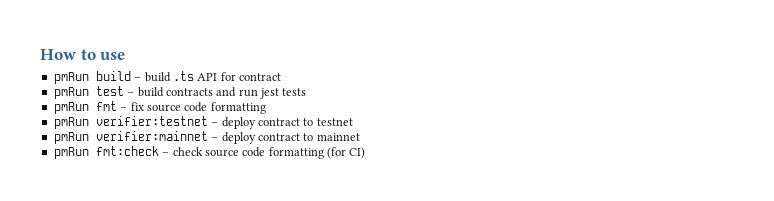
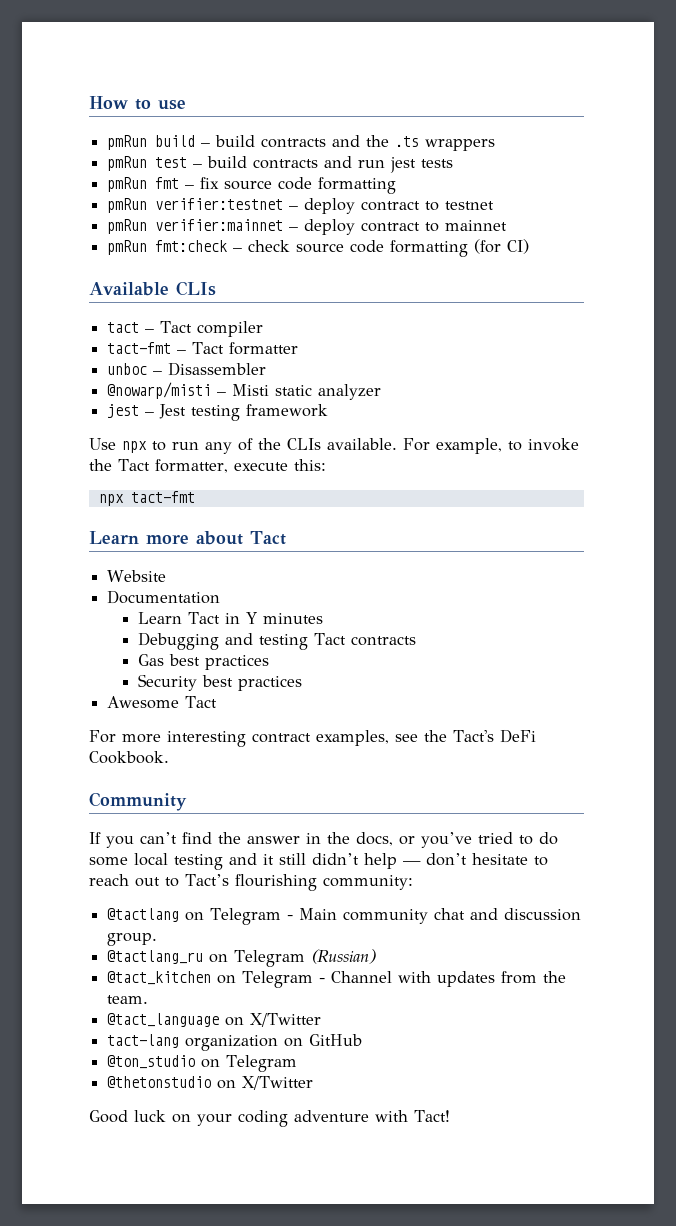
- pmRun build – build .ts API for contract
+ pmRun build – build contracts and the .ts wrappers
+ Available CLIs
+ tact – Tact compiler
+ tact-fmt – Tact formatter
+ unboc – Disassembler
+ @nowarp/misti – Misti static analyzer
+ jest – Jest testing framework
+ Use npx to run any of the CLIs available. For example, to invoke the Tact formatter, execute this:
+ npx tact-fmt
+ Learn more about Tact
+ Website
+ Documentation
+ Learn Tact in Y minutes
+ Debugging and testing Tact contracts
+ Gas best practices
+ Security best practices
+ Awesome Tact
+ For more interesting contract examples, see the Tact's DeFi Cookbook.
+ Community
+ If you can’t find the answer in the docs, or you’ve tried to do some local testing and it still didn’t help — don’t hesitate to reach out to Tact’s flourishing community:
+ @tactlang on Telegram - Main community chat and discussion group.
+ @tactlang_ru on Telegram (Russian)
+ @tact_kitchen on Telegram - Channel with updates from the team.
+ @tact_language on X/Twitter
+ tact-lang organization on GitHub
+ @ton_studio on Telegram
+ @thetonstudio on X/Twitter
+ Good luck on your coding adventure with Tact!

